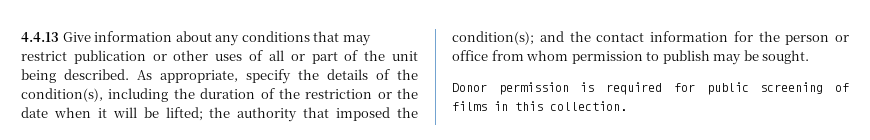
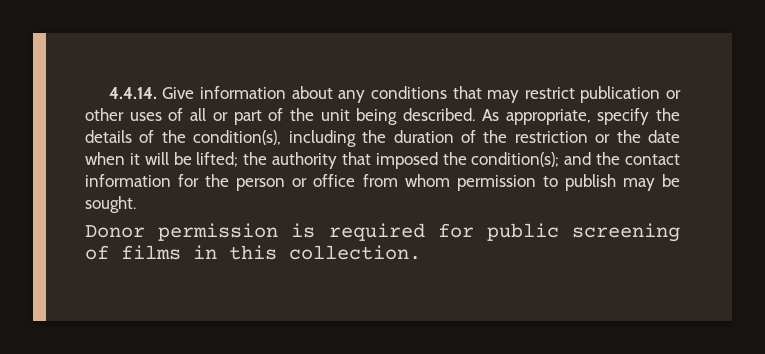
- 4.4.13 Give information about any conditions that may restrict publication or other uses of all or part of the unit being described.
+ 4.4.14. Give information about any conditions that may restrict publication or other uses of all or part of the unit being described.

